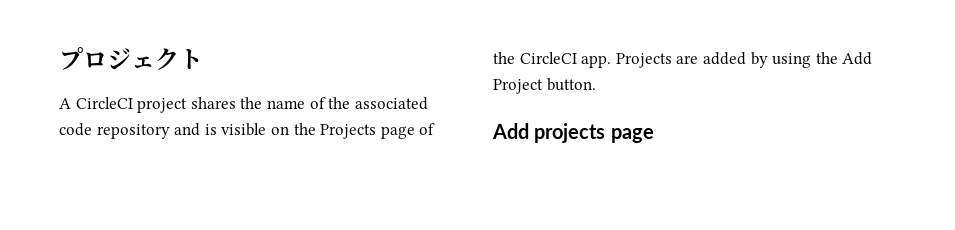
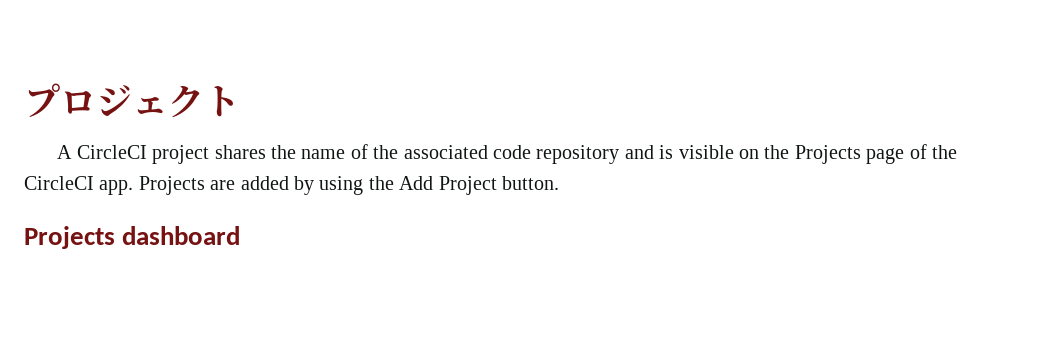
- Add projects page
+ Projects dashboard

